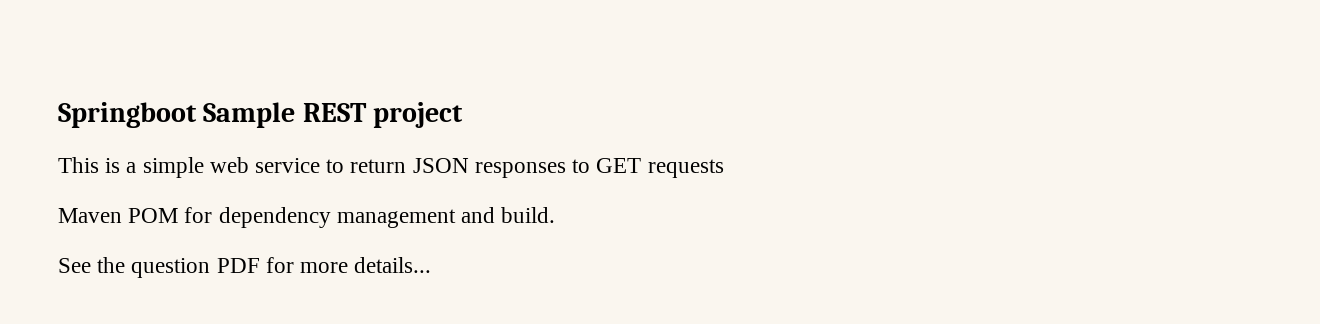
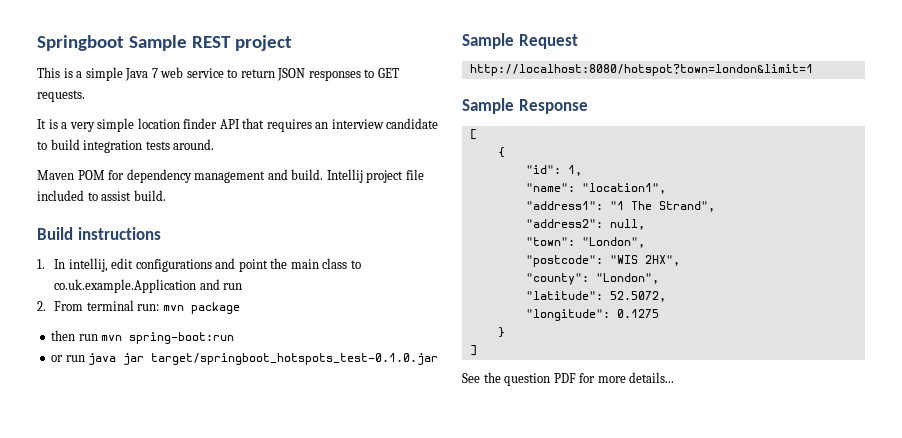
- This is a simple web service to return JSON responses to GET requests
+ This is a simple Java 7 web service to return JSON responses to GET requests.
+ It is a very simple location finder API that requires an interview candidate to build integration tests around.
+ Intellij project file included to assist build.
+ Build instructions
+ 1. In intellij, edit configurations and point the main class to co.uk.example.Application and run
+ 2. From terminal run: mvn package
+ then run mvn spring-boot:run
+ or run java jar target/springboot_hotspots_test-0.1.0.jar
+ Sample Request
+ http://localhost:8080/hotspot?town=london&limit=1
+ Sample Response
+ [
+ {
+ "id": 1,
+ "name": "location1",
+ "address1": "1 The Strand",
+ "address2": null,
+ "town": "London",
+ "postcode": "WIS 2HX",
+ "county": "London",
+ "latitude": 52.5072,
+ "longitude": 0.1275
+ }
+ ]

